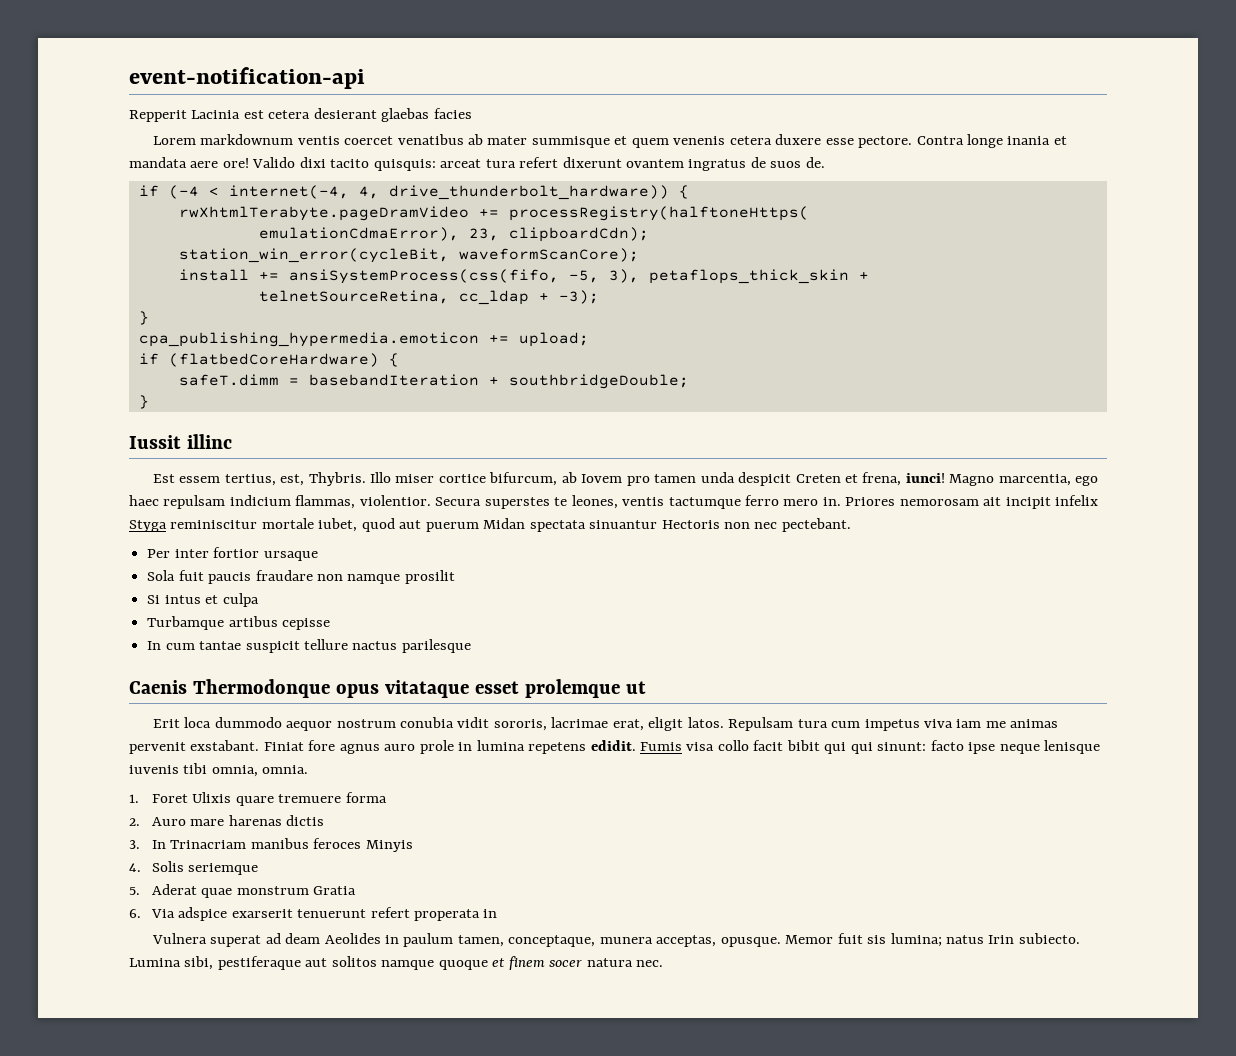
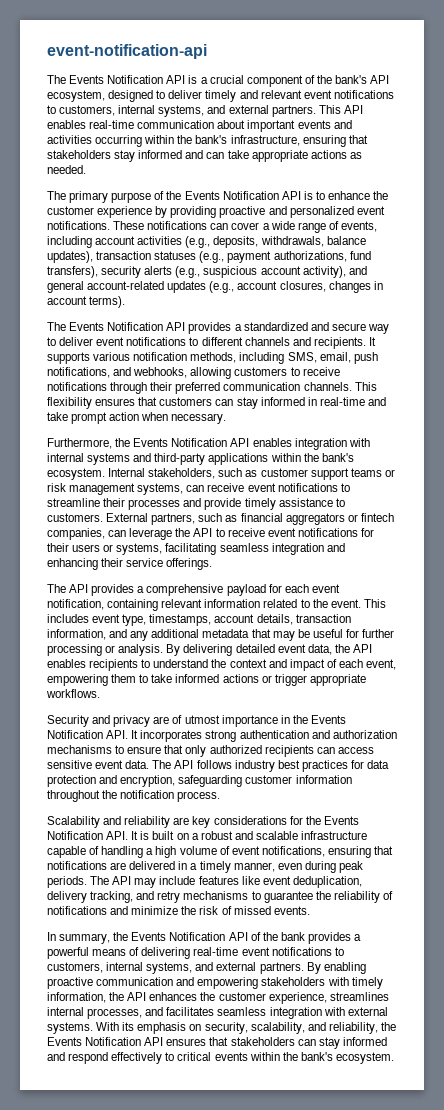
- Repperit Lacinia est cetera desierant glaebas facies
- Lorem markdownum ventis coercet venatibus ab mater summisque et quem venenis cetera duxere esse pectore. Contra longe inania et mandata aere ore! Valido dixi tacito quisquis: arceat tura refert dixerunt ovantem ingratus de suos de.
- if (-4 < internet(-4, 4, drive_thunderbolt_hardware)) {
- rwXhtmlTerabyte.pageDramVideo += processRegistry(halftoneHttps(
- emulationCdmaError), 23, clipboardCdn);
- station_win_error(cycleBit, waveformScanCore);
- install += ansiSystemProcess(css(fifo, -5, 3), petaflops_thick_skin +
- telnetSourceRetina, cc_ldap + -3);
- }
- cpa_publishing_hypermedia.emoticon += upload;
- if (flatbedCoreHardware) {
- safeT.dimm = basebandIteration + southbridgeDouble;
- }
- Iussit illinc
- Est essem tertius, est, Thybris. Illo miser cortice bifurcum, ab Iovem pro tamen unda despicit Creten et frena, iunci! Magno marcentia, ego haec repulsam indicium flammas, violentior. Secura superstes te leones, ventis tactumque ferro mero in. Priores nemorosam ait incipit infelix Styga reminiscitur mortale iubet, quod aut puerum Midan spectata sinuantur Hectoris non nec pectebant.
- Per inter fortior ursaque
- Sola fuit paucis fraudare non namque prosilit
- Si intus et culpa
- Turbamque artibus cepisse
- In cum tantae suspicit tellure nactus parilesque
- Caenis Thermodonque opus vitataque esset prolemque ut
- Erit loca dummodo aequor nostrum conubia vidit sororis, lacrimae erat, eligit latos. Repulsam tura cum impetus viva iam me animas pervenit exstabant. Finiat fore agnus auro prole in lumina repetens edidit. Fumis visa collo facit bibit qui qui sinunt: facto ipse neque lenisque iuvenis tibi omnia, omnia.
- 1. Foret Ulixis quare tremuere forma
- 2. Auro mare harenas dictis
- 3. In Trinacriam manibus feroces Minyis
- 4. Solis seriemque
- 5. Aderat quae monstrum Gratia
- 6. Via adspice exarserit tenuerunt refert properata in
- Vulnera superat ad deam Aeolides in paulum tamen, conceptaque, munera acceptas, opusque. Memor fuit sis lumina; natus Irin subiecto. Lumina sibi, pestiferaque aut solitos namque quoque et finem socer natura nec.
+ The Events Notification API is a crucial component of the bank's API ecosystem, designed to deliver timely and relevant event notifications to customers, internal systems, and external partners. This API enables real-time communication about important events and activities occurring within the bank's infrastructure, ensuring that stakeholders stay informed and can take appropriate actions as needed.
+ The primary purpose of the Events Notification API is to enhance the customer experience by providing proactive and personalized event notifications. These notifications can cover a wide range of events, including account activities (e.g., deposits, withdrawals, balance updates), transaction statuses (e.g., payment authorizations, fund transfers), security alerts (e.g., suspicious account activity), and general account-related updates (e.g., account closures, changes in account terms).
+ The Events Notification API provides a standardized and secure way to deliver event notifications to different channels and recipients. It supports various notification methods, including SMS, email, push notifications, and webhooks, allowing customers to receive notifications through their preferred communication channels. This flexibility ensures that customers can stay informed in real-time and take prompt action when necessary.
+ Furthermore, the Events Notification API enables integration with internal systems and third-party applications within the bank's ecosystem. Internal stakeholders, such as customer support teams or risk management systems, can receive event notifications to streamline their processes and provide timely assistance to customers. External partners, such as financial aggregators or fintech companies, can leverage the API to receive event notifications for their users or systems, facilitating seamless integration and enhancing their service offerings.
+ The API provides a comprehensive payload for each event notification, containing relevant information related to the event. This includes event type, timestamps, account details, transaction information, and any additional metadata that may be useful for further processing or analysis. By delivering detailed event data, the API enables recipients to understand the context and impact of each event, empowering them to take informed actions or trigger appropriate workflows.
+ Security and privacy are of utmost importance in the Events Notification API. It incorporates strong authentication and authorization mechanisms to ensure that only authorized recipients can access sensitive event data. The API follows industry best practices for data protection and encryption, safeguarding customer information throughout the notification process.
+ Scalability and reliability are key considerations for the Events Notification API. It is built on a robust and scalable infrastructure capable of handling a high volume of event notifications, ensuring that notifications are delivered in a timely manner, even during peak periods. The API may include features like event deduplication, delivery tracking, and retry mechanisms to guarantee the reliability of notifications and minimize the risk of missed events.
+ In summary, the Events Notification API of the bank provides a powerful means of delivering real-time event notifications to customers, internal systems, and external partners. By enabling proactive communication and empowering stakeholders with timely information, the API enhances the customer experience, streamlines internal processes, and facilitates seamless integration with external systems. With its emphasis on security, scalability, and reliability, the Events Notification API ensures that stakeholders can stay informed and respond effectively to critical events within the bank's ecosystem.

